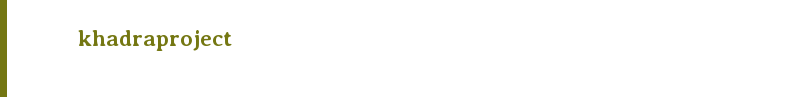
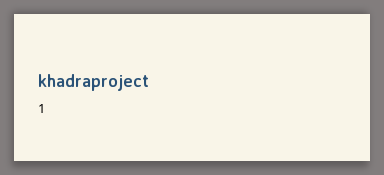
+ 1

